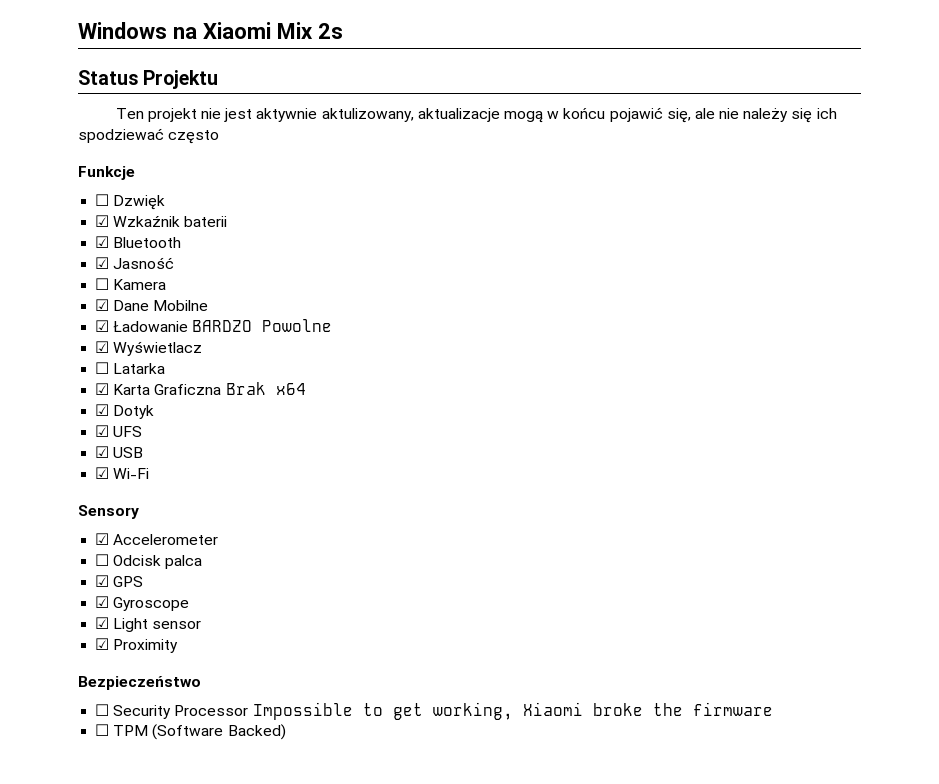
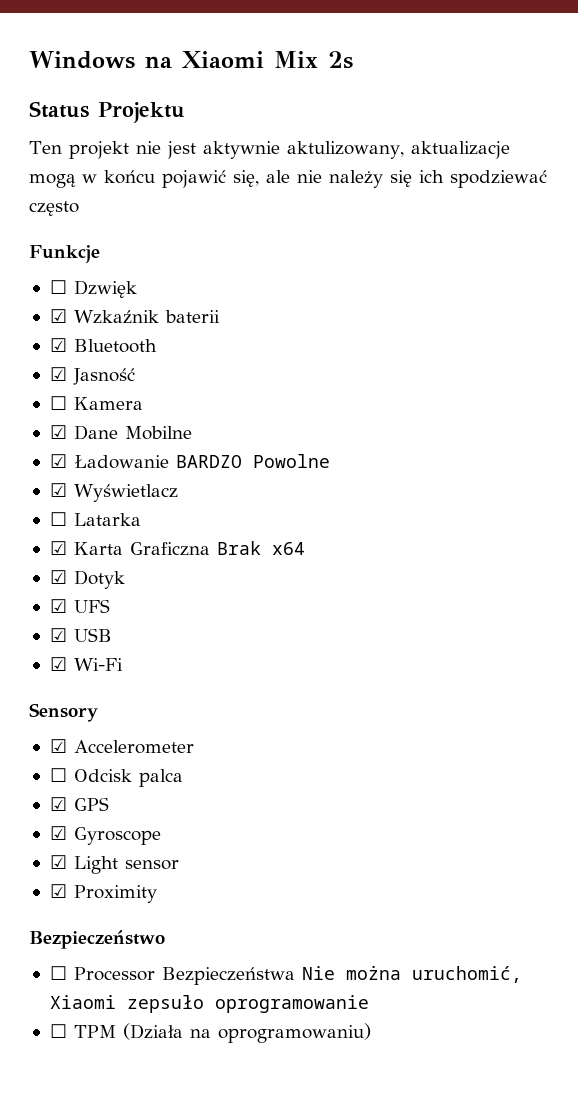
- ☐ Security Processor Impossible to get working, Xiaomi broke the firmware
+ ☐ Processor Bezpieczeństwa Nie można uruchomić, Xiaomi zepsuło oprogramowanie
- ☐ TPM (Software Backed)
+ ☐ TPM (Działa na oprogramowaniu)

